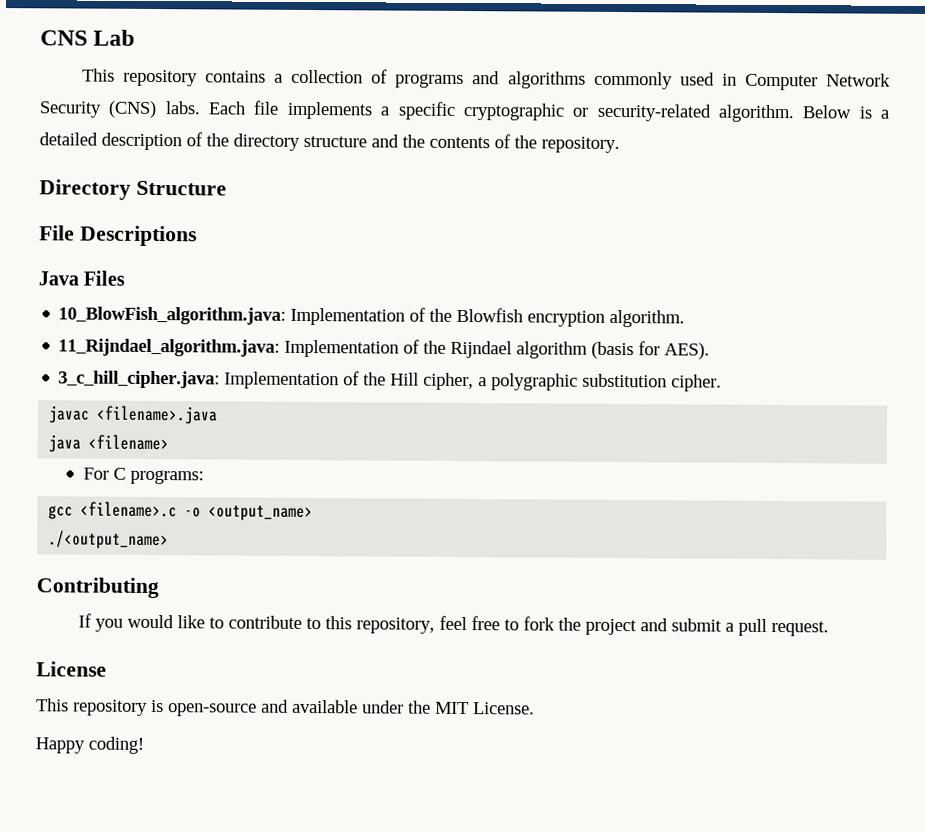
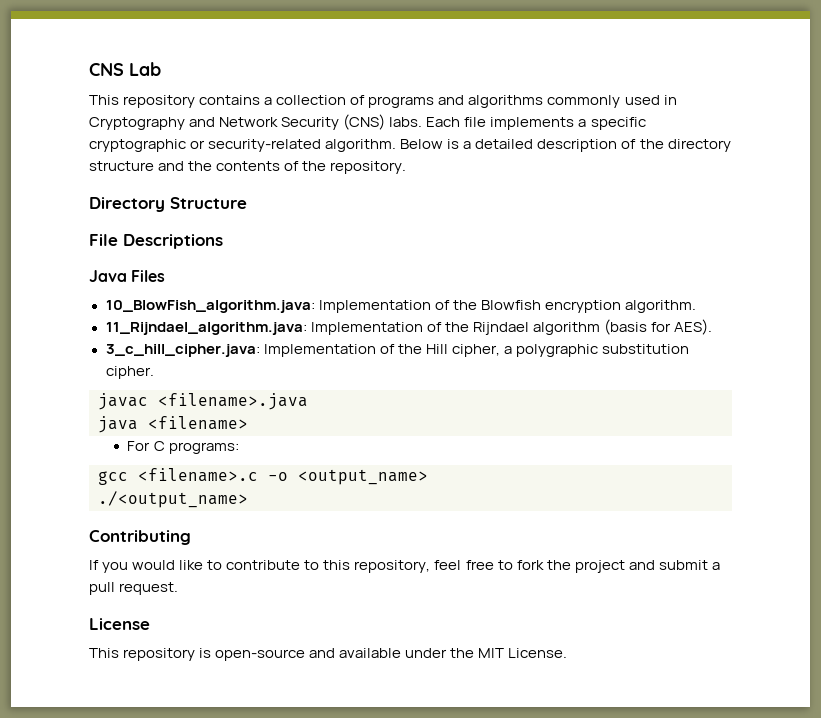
- This repository contains a collection of programs and algorithms commonly used in Computer Network Security (CNS) labs.
+ This repository contains a collection of programs and algorithms commonly used in Cryptography and Network Security (CNS) labs.
- Happy coding!

